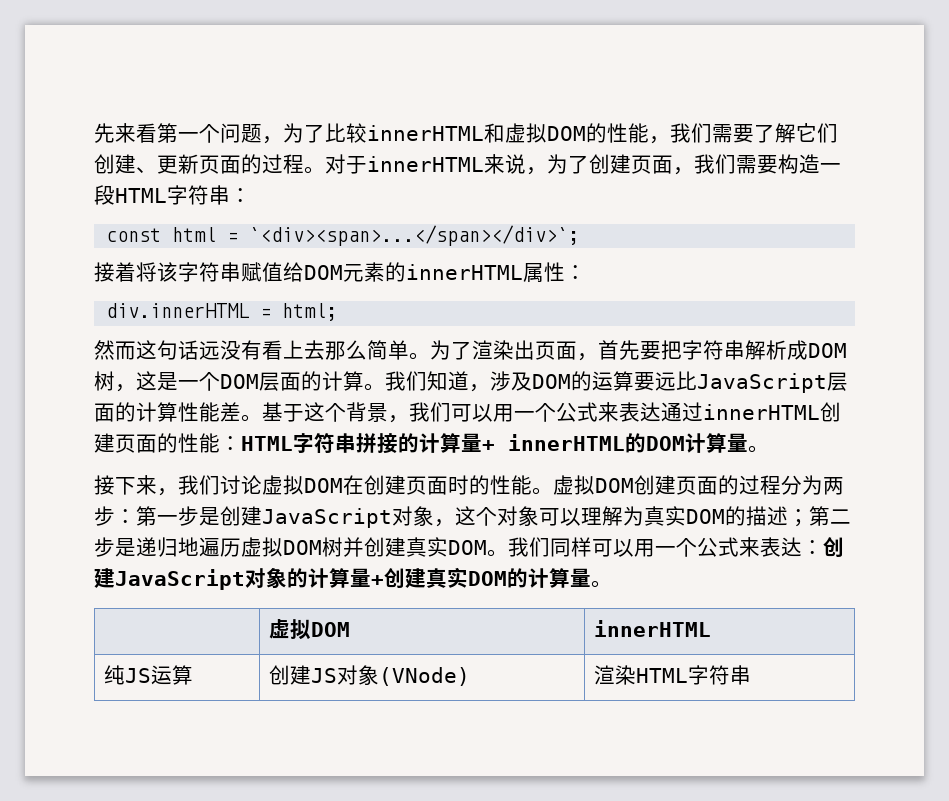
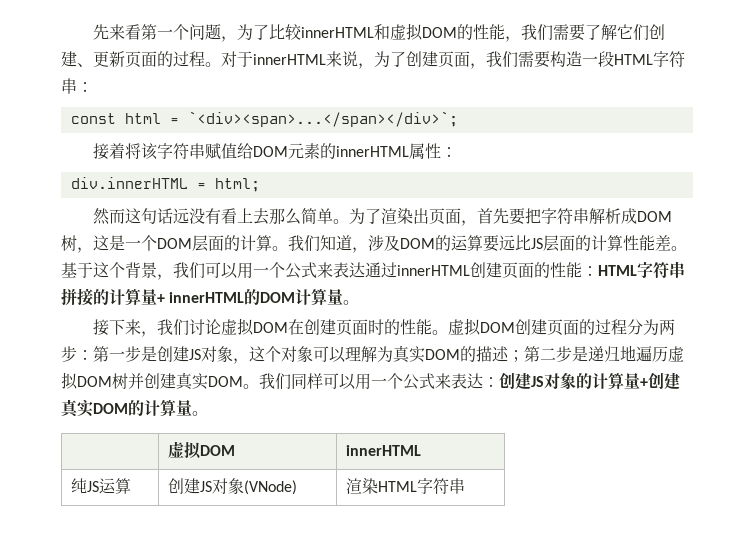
- 我们知道，涉及DOM的运算要远比JavaScript层面的计算性能差。
+ 我们知道，涉及DOM的运算要远比JS层面的计算性能差。
- 虚拟DOM创建页面的过程分为两步：第一步是创建JavaScript对象，这个对象可以理解为真实DOM的描述；第二步是递归地遍历虚拟DOM树并创建真实DOM。
+ 虚拟DOM创建页面的过程分为两步：第一步是创建JS对象，这个对象可以理解为真实DOM的描述；第二步是递归地遍历虚拟DOM树并创建真实DOM。
- 我们同样可以用一个公式来表达：创建JavaScript对象的计算量+创建真实DOM的计算量。
+ 我们同样可以用一个公式来表达：创建JS对象的计算量+创建真实DOM的计算量。

